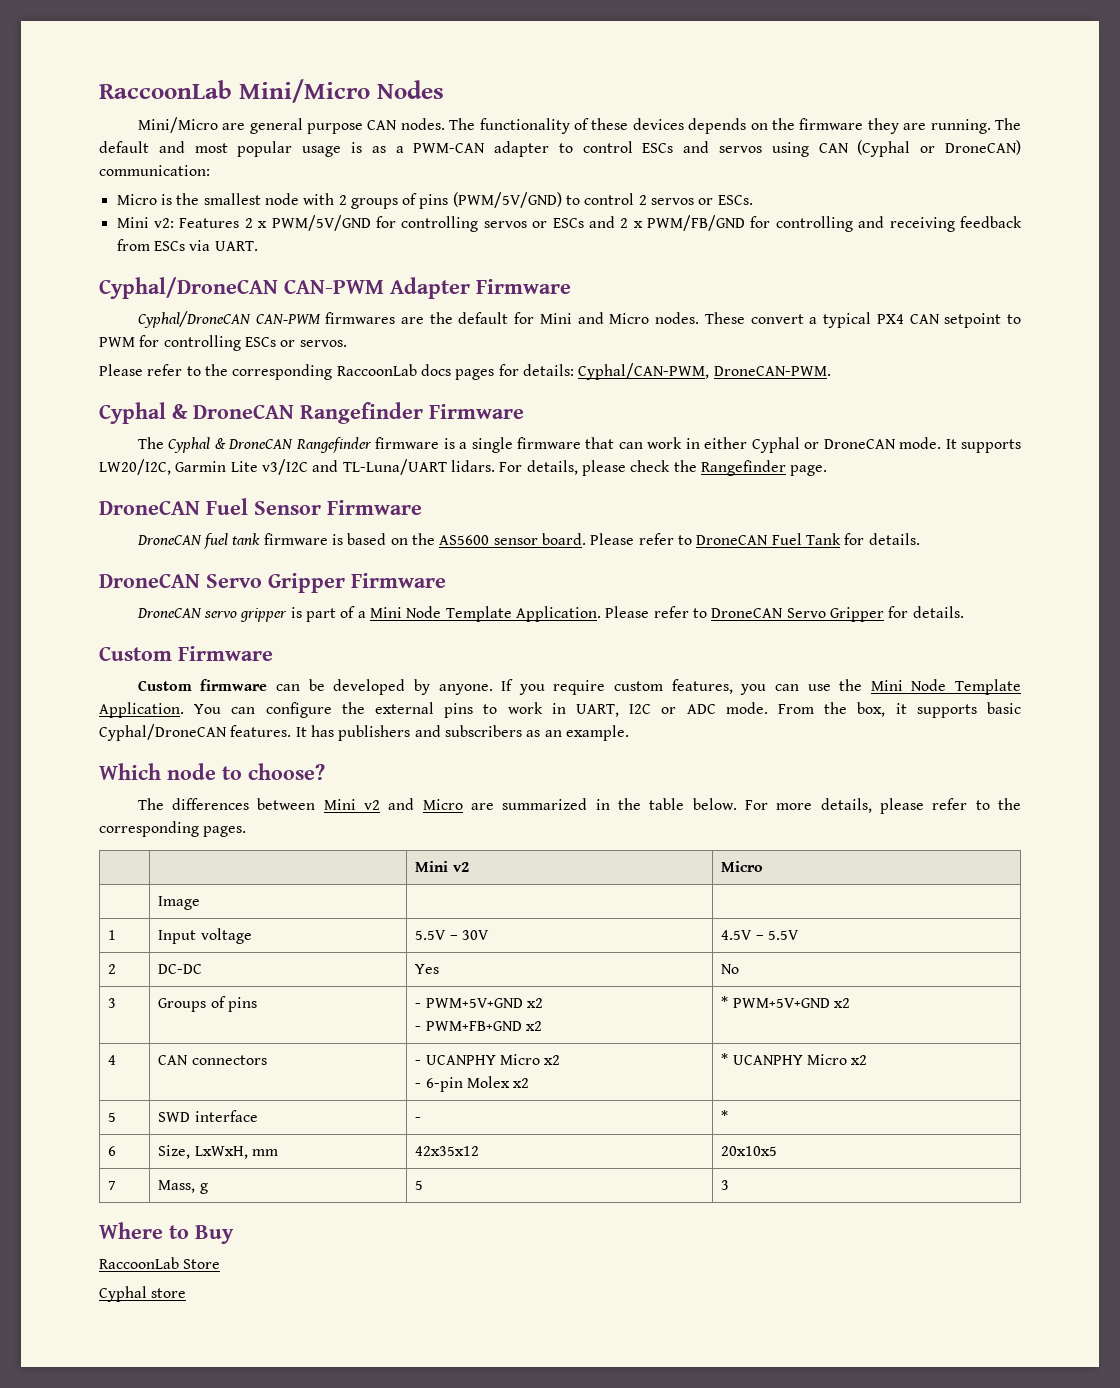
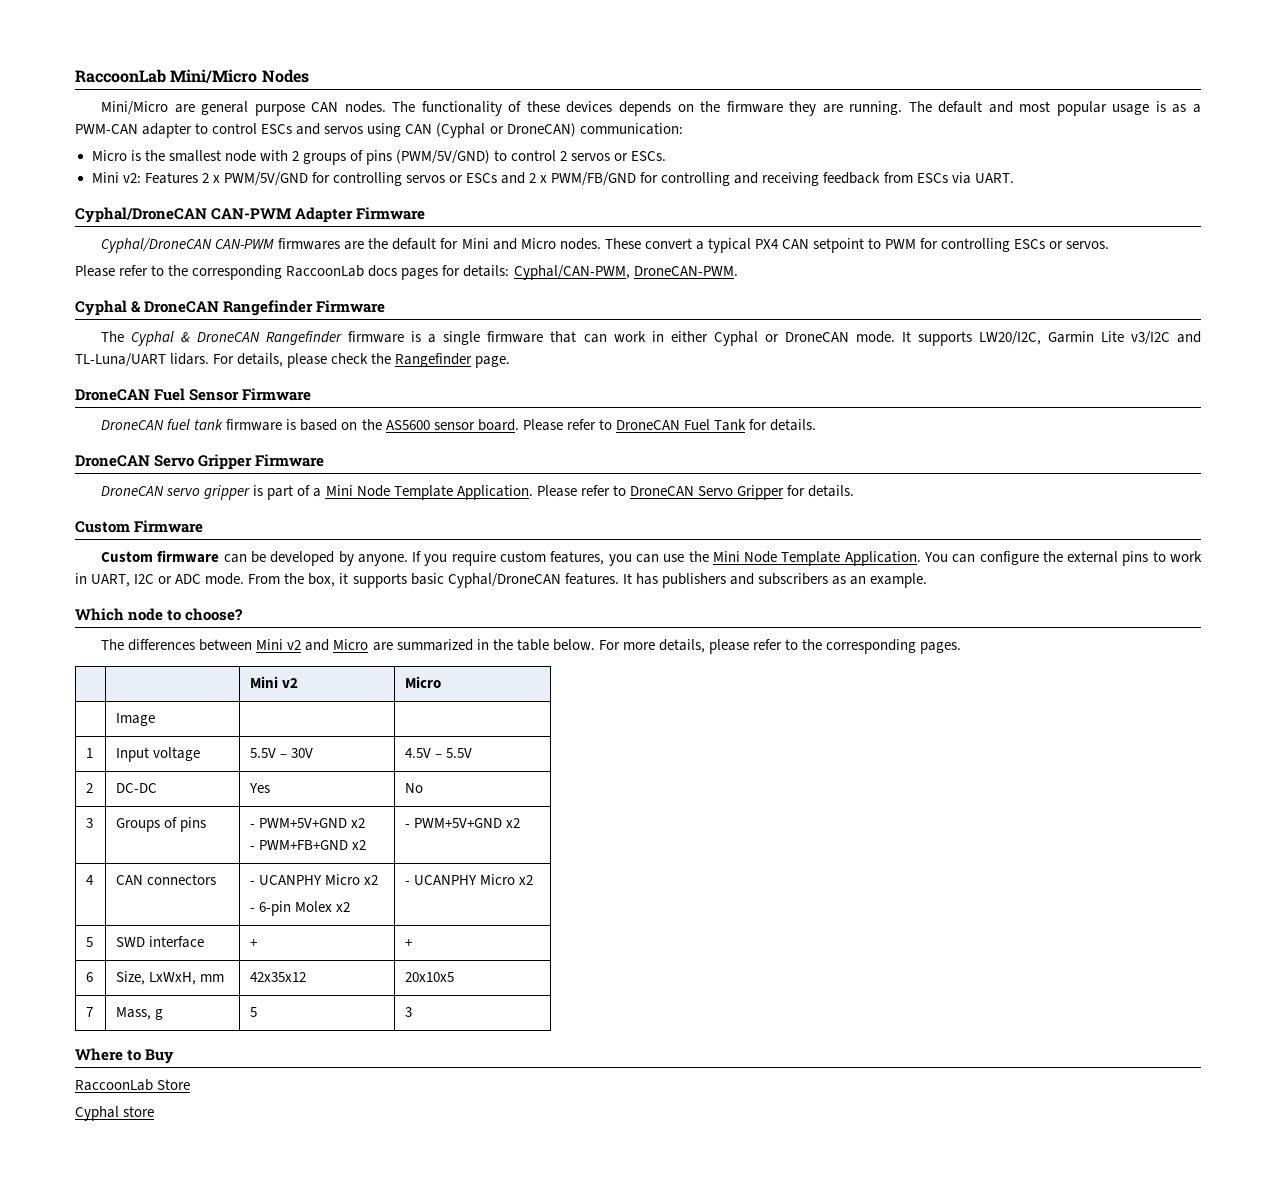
  3 | Groups of pins | - PWM+5V+GND x2
- - PWM+FB+GND x2 | * PWM+5V+GND x2
+ - PWM+FB+GND x2 | - PWM+5V+GND x2
  4 | CAN connectors | - UCANPHY Micro x2
- - 6-pin Molex x2 | * UCANPHY Micro x2
+ - 6-pin Molex x2 | - UCANPHY Micro x2
- 5 | SWD interface | - | *
+ 5 | SWD interface | + | +

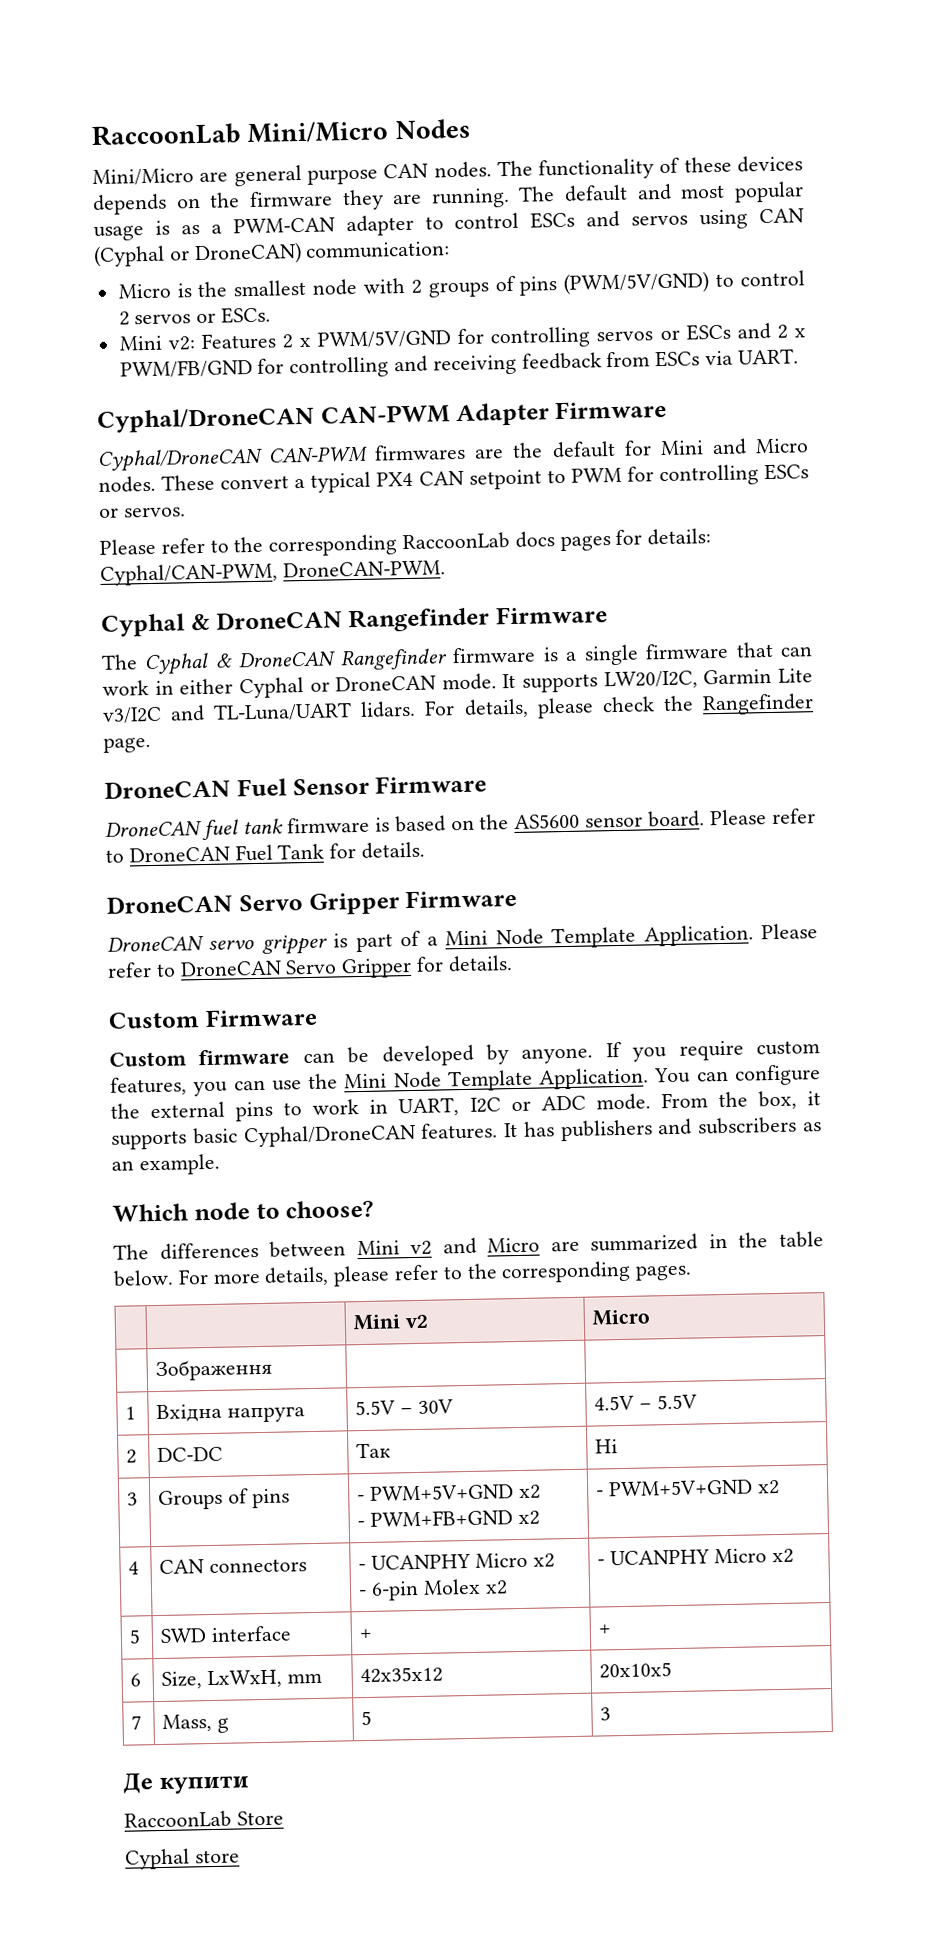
- | Image | |
- 1 | Input voltage | 5.5V – 30V | 4.5V – 5.5V
+ | Зображення | |
+ 1 | Вхідна напруга | 5.5V – 30V | 4.5V – 5.5V
- 2 | DC-DC | Yes | No
+ 2 | DC-DC | Так | Ні
- Where to Buy
+ Де купити

